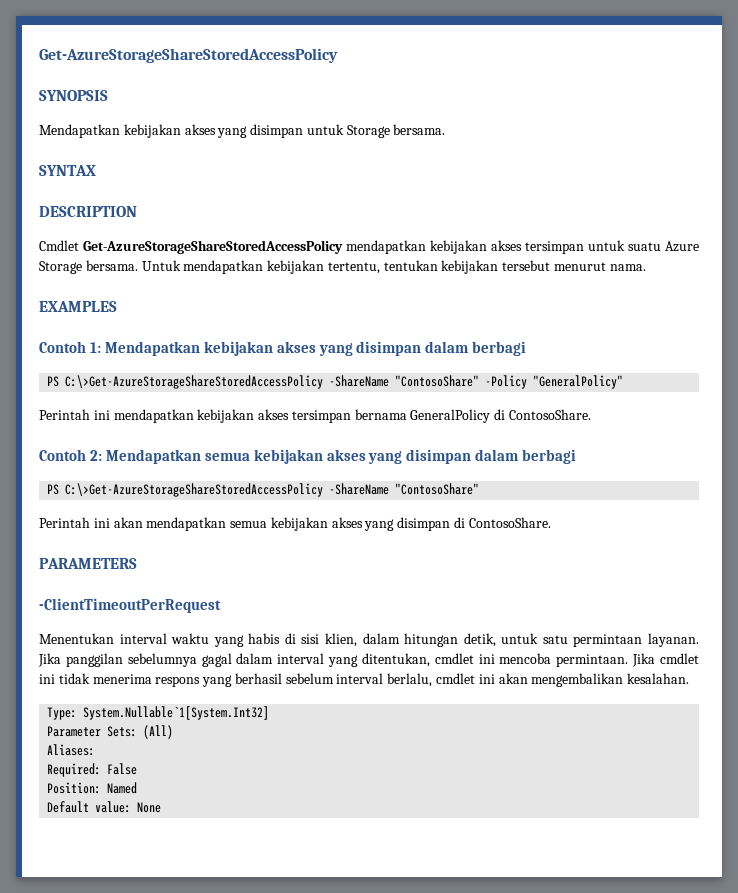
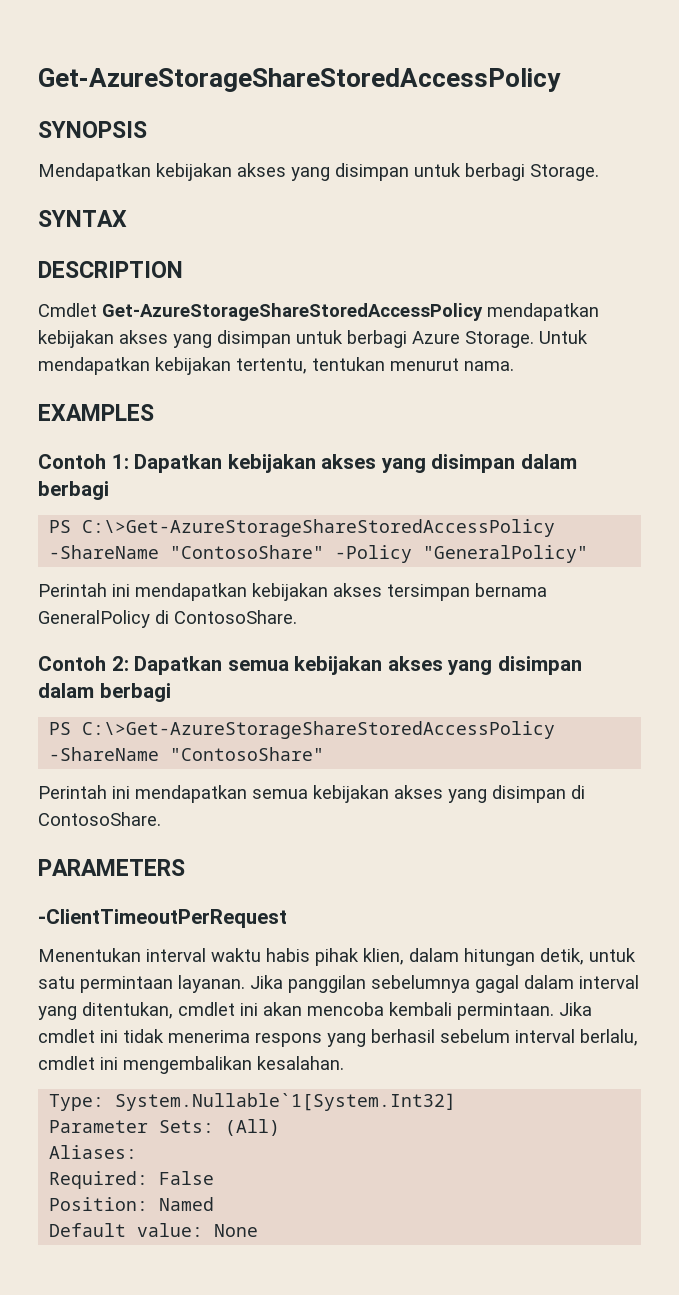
- Mendapatkan kebijakan akses yang disimpan untuk Storage bersama.
+ Mendapatkan kebijakan akses yang disimpan untuk berbagi Storage.
- Cmdlet Get-AzureStorageShareStoredAccessPolicy mendapatkan kebijakan akses tersimpan untuk suatu Azure Storage bersama.
+ Cmdlet Get-AzureStorageShareStoredAccessPolicy mendapatkan kebijakan akses yang disimpan untuk berbagi Azure Storage.
- Untuk mendapatkan kebijakan tertentu, tentukan kebijakan tersebut menurut nama.
+ Untuk mendapatkan kebijakan tertentu, tentukan menurut nama.
- Contoh 1: Mendapatkan kebijakan akses yang disimpan dalam berbagi
+ Contoh 1: Dapatkan kebijakan akses yang disimpan dalam berbagi
- Contoh 2: Mendapatkan semua kebijakan akses yang disimpan dalam berbagi
+ Contoh 2: Dapatkan semua kebijakan akses yang disimpan dalam berbagi
- Perintah ini akan mendapatkan semua kebijakan akses yang disimpan di ContosoShare.
+ Perintah ini mendapatkan semua kebijakan akses yang disimpan di ContosoShare.
- Menentukan interval waktu yang habis di sisi klien, dalam hitungan detik, untuk satu permintaan layanan.
+ Menentukan interval waktu habis pihak klien, dalam hitungan detik, untuk satu permintaan layanan.
- Jika panggilan sebelumnya gagal dalam interval yang ditentukan, cmdlet ini mencoba permintaan.
+ Jika panggilan sebelumnya gagal dalam interval yang ditentukan, cmdlet ini akan mencoba kembali permintaan.
- Jika cmdlet ini tidak menerima respons yang berhasil sebelum interval berlalu, cmdlet ini akan mengembalikan kesalahan.
+ Jika cmdlet ini tidak menerima respons yang berhasil sebelum interval berlalu, cmdlet ini mengembalikan kesalahan.

